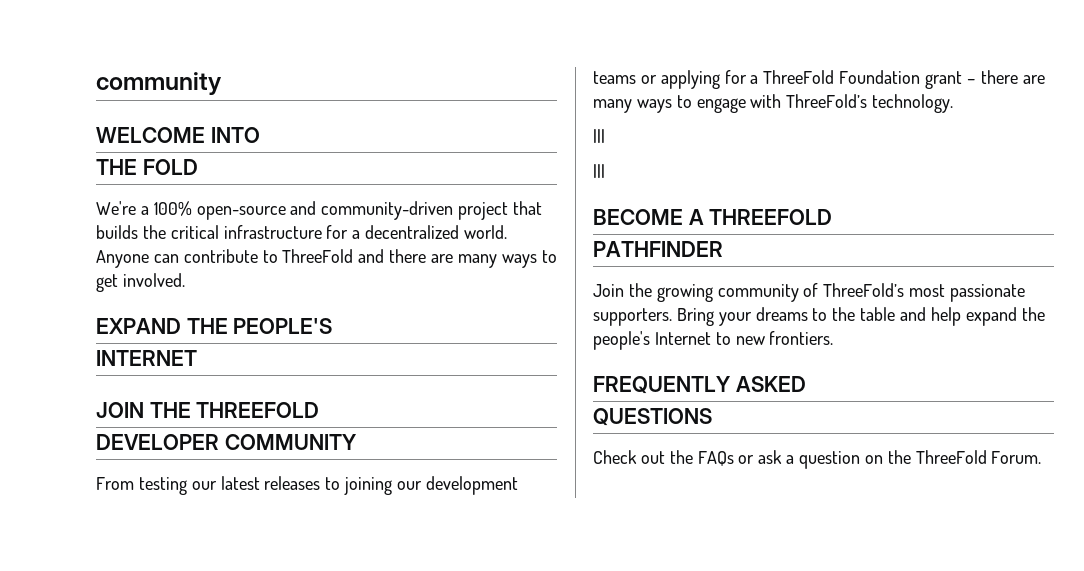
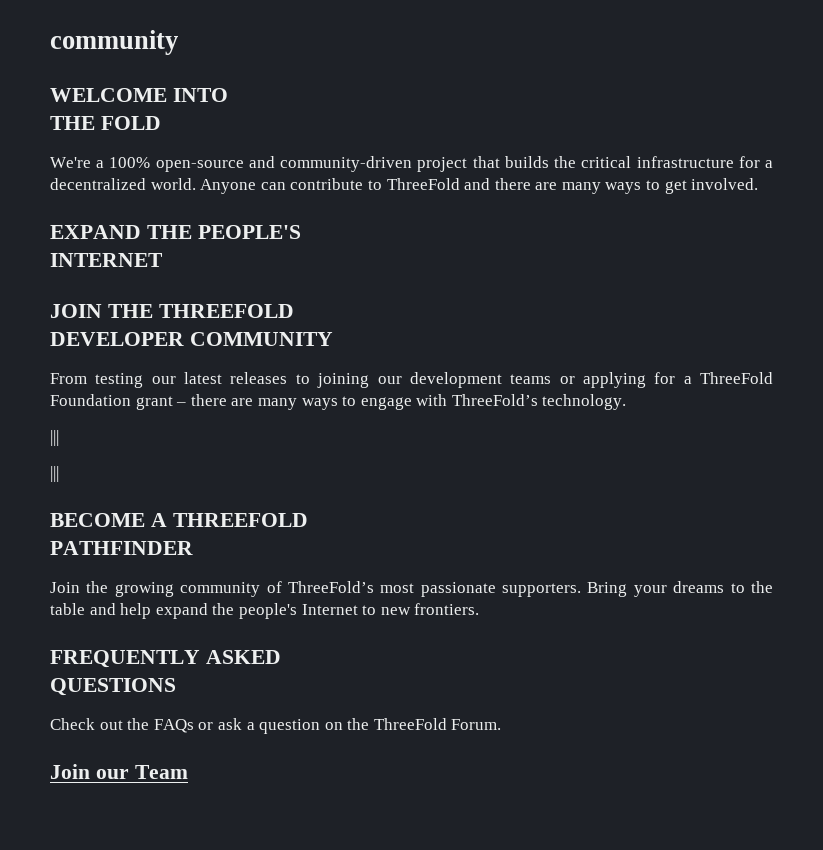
+ Join our Team

